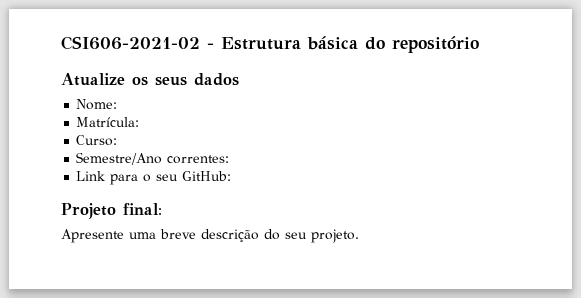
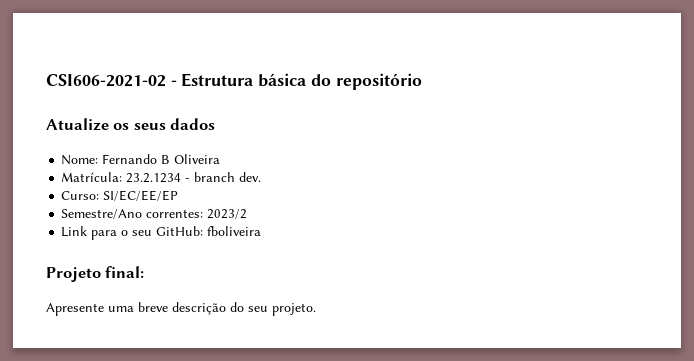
- Nome:
- Matrícula:
+ Nome: Fernando B Oliveira
+ Matrícula: 23.2.1234 - branch dev.
- Curso:
+ Curso: SI/EC/EE/EP
- Semestre/Ano correntes:
+ Semestre/Ano correntes: 2023/2
- Link para o seu GitHub:
+ Link para o seu GitHub: fboliveira

